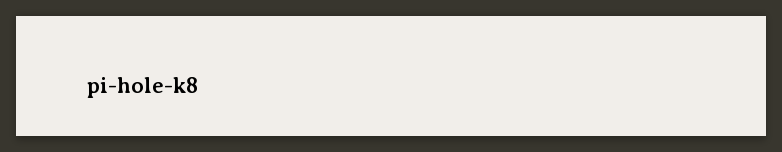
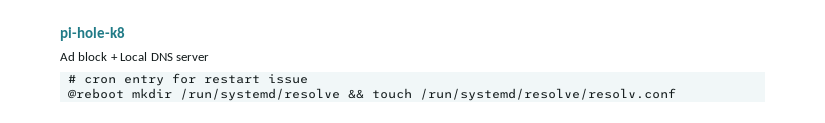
+ Ad block + Local DNS server
+ # cron entry for restart issue
+ @reboot mkdir /run/systemd/resolve && touch /run/systemd/resolve/resolv.conf

